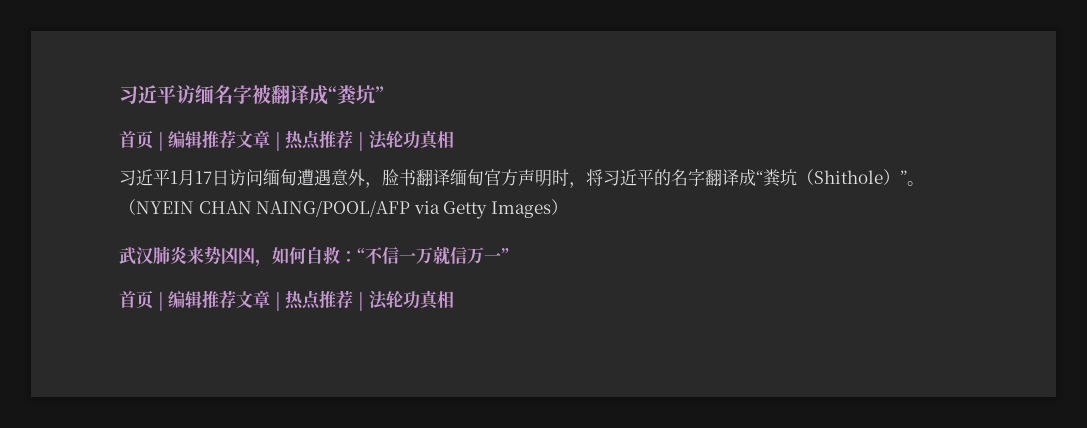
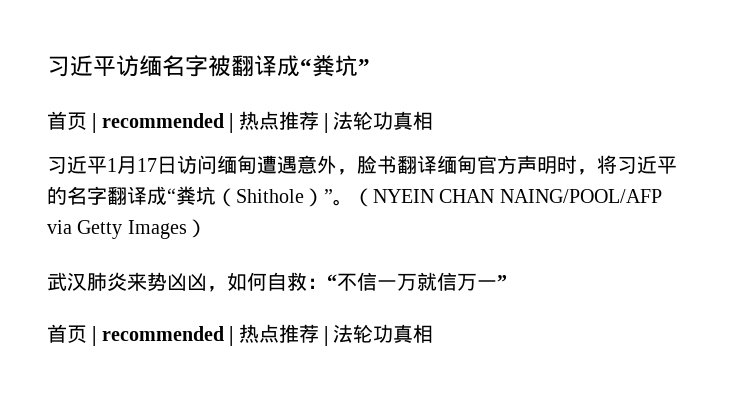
  习近平访缅名字被翻译成“粪坑”
- 首页 | 编辑推荐文章 | 热点推荐 | 法轮功真相
+ 首页 | recommended | 热点推荐 | 法轮功真相
  武汉肺炎来势凶凶，如何自救：“不信一万就信万一”
- 首页 | 编辑推荐文章 | 热点推荐 | 法轮功真相
+ 首页 | recommended | 热点推荐 | 法轮功真相

